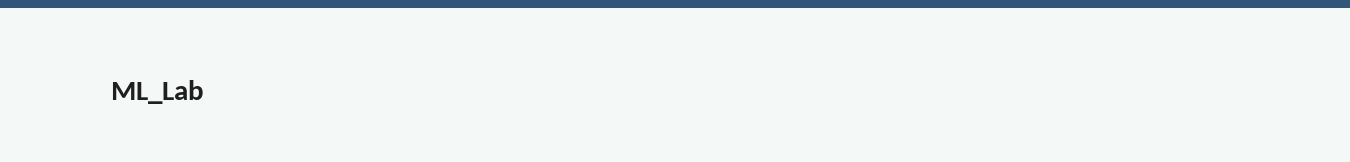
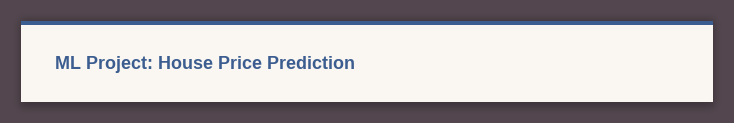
- ML_Lab
+ ML Project: House Price Prediction

